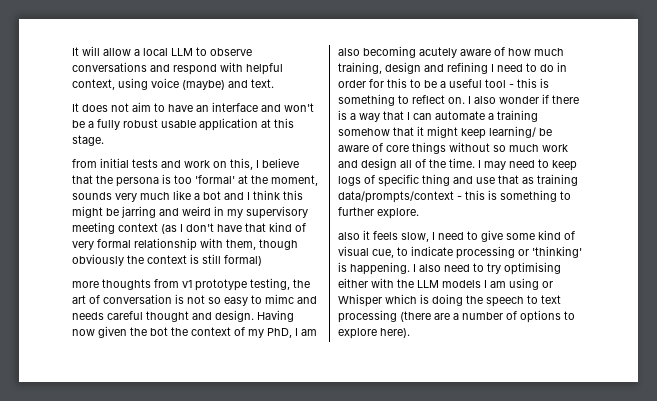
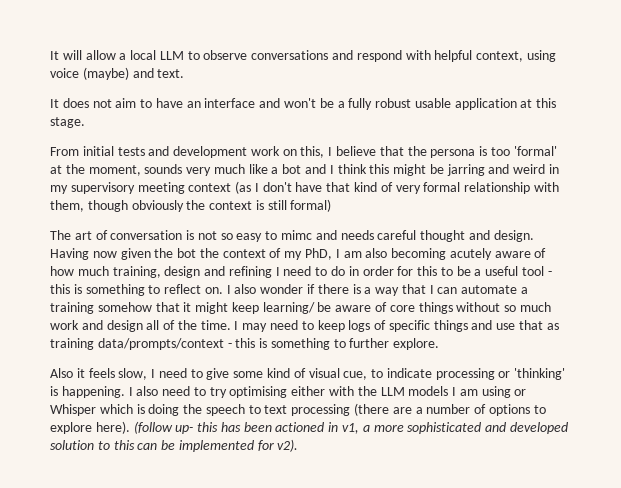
- from initial tests and work on this, I believe that the persona is too 'formal' at the moment, sounds very much like a bot and I think this might be jarring and weird in my supervisory meeting context (as I don't have that kind of very formal relationship with them, though obviously the context is still formal)
+ From initial tests and development work on this, I believe that the persona is too 'formal' at the moment, sounds very much like a bot and I think this might be jarring and weird in my supervisory meeting context (as I don't have that kind of very formal relationship with them, though obviously the context is still formal)
- more thoughts from v1 prototype testing, the art of conversation is not so easy to mimc and needs careful thought and design.
+ The art of conversation is not so easy to mimc and needs careful thought and design.
- I may need to keep logs of specific thing and use that as training data/prompts/context - this is something to further explore.
+ I may need to keep logs of specific things and use that as training data/prompts/context - this is something to further explore.
- also it feels slow, I need to give some kind of visual cue, to indicate processing or 'thinking' is happening.
+ Also it feels slow, I need to give some kind of visual cue, to indicate processing or 'thinking' is happening.
+ (follow up- this has been actioned in v1, a more sophisticated and developed solution to this can be implemented for v2).

